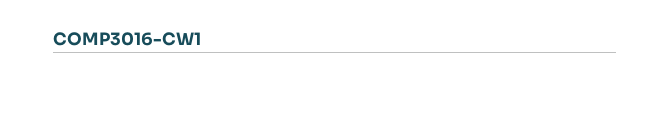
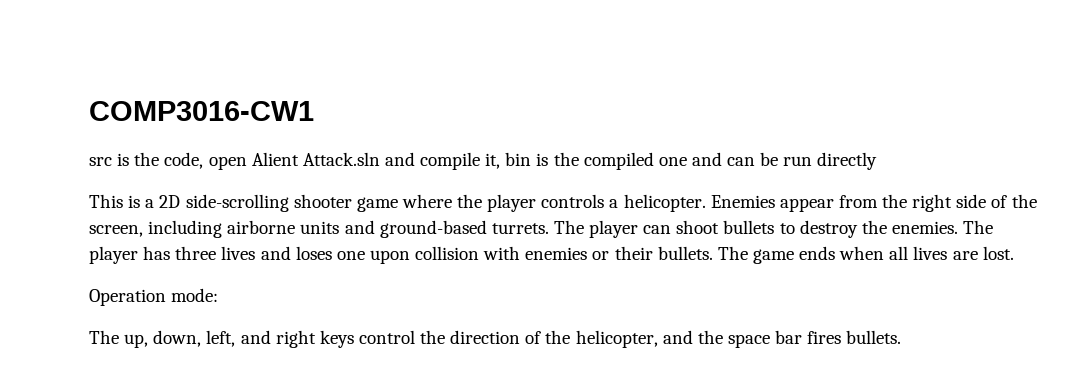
+ src is the code, open Alient Attack.sln and compile it, bin is the compiled one and can be run directly
+ This is a 2D side-scrolling shooter game where the player controls a helicopter. Enemies appear from the right side of the screen, including airborne units and ground-based turrets. The player can shoot bullets to destroy the enemies. The player has three lives and loses one upon collision with enemies or their bullets. The game ends when all lives are lost.
+ Operation mode:
+ The up, down, left, and right keys control the direction of the helicopter, and the space bar fires bullets.

